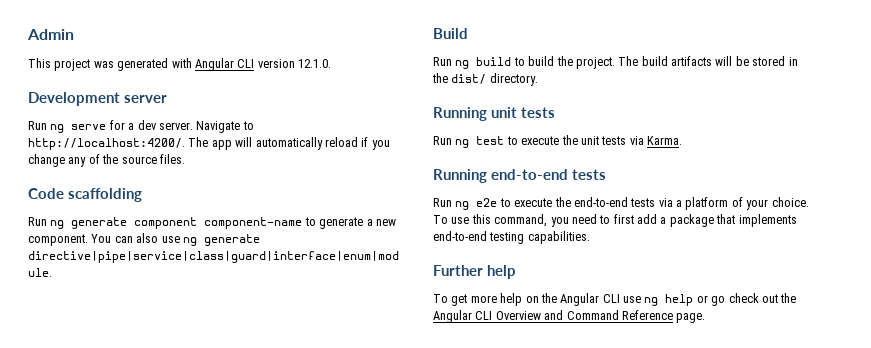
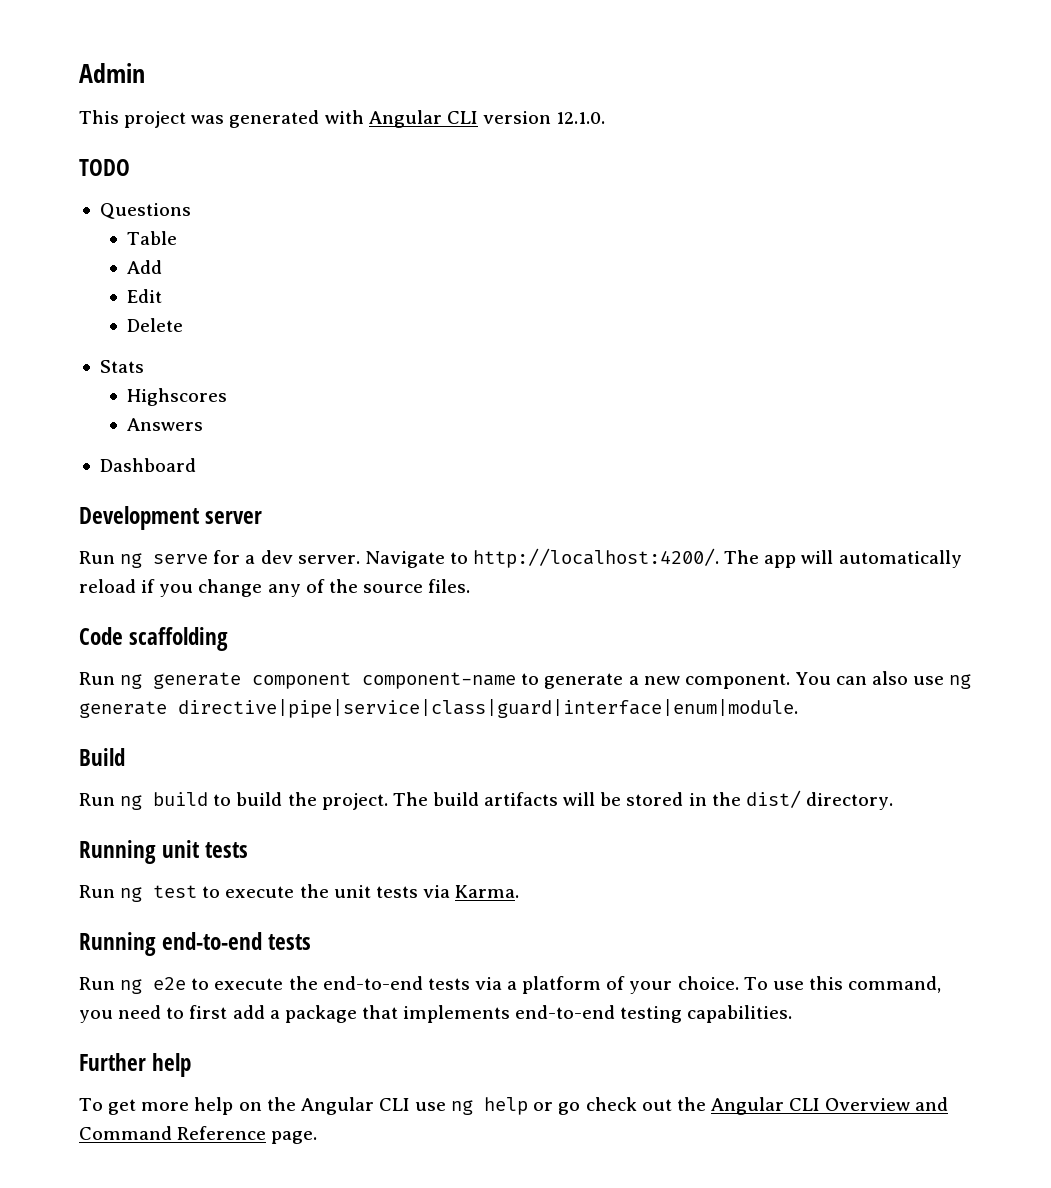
+ TODO
+ Questions
+ Table
+ Add
+ Edit
+ Delete
+ Stats
+ Highscores
+ Answers
+ Dashboard

